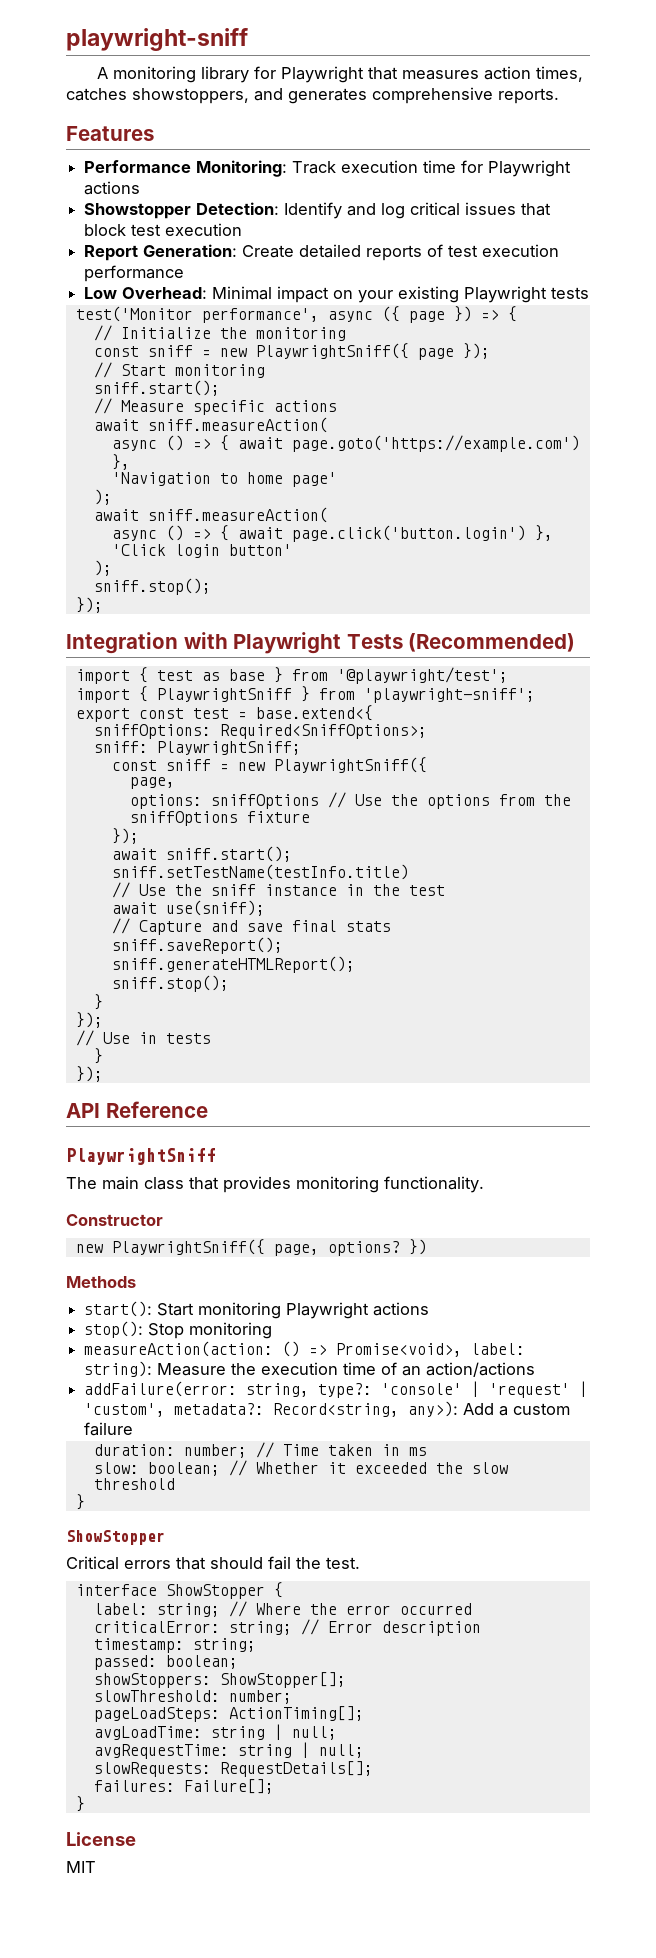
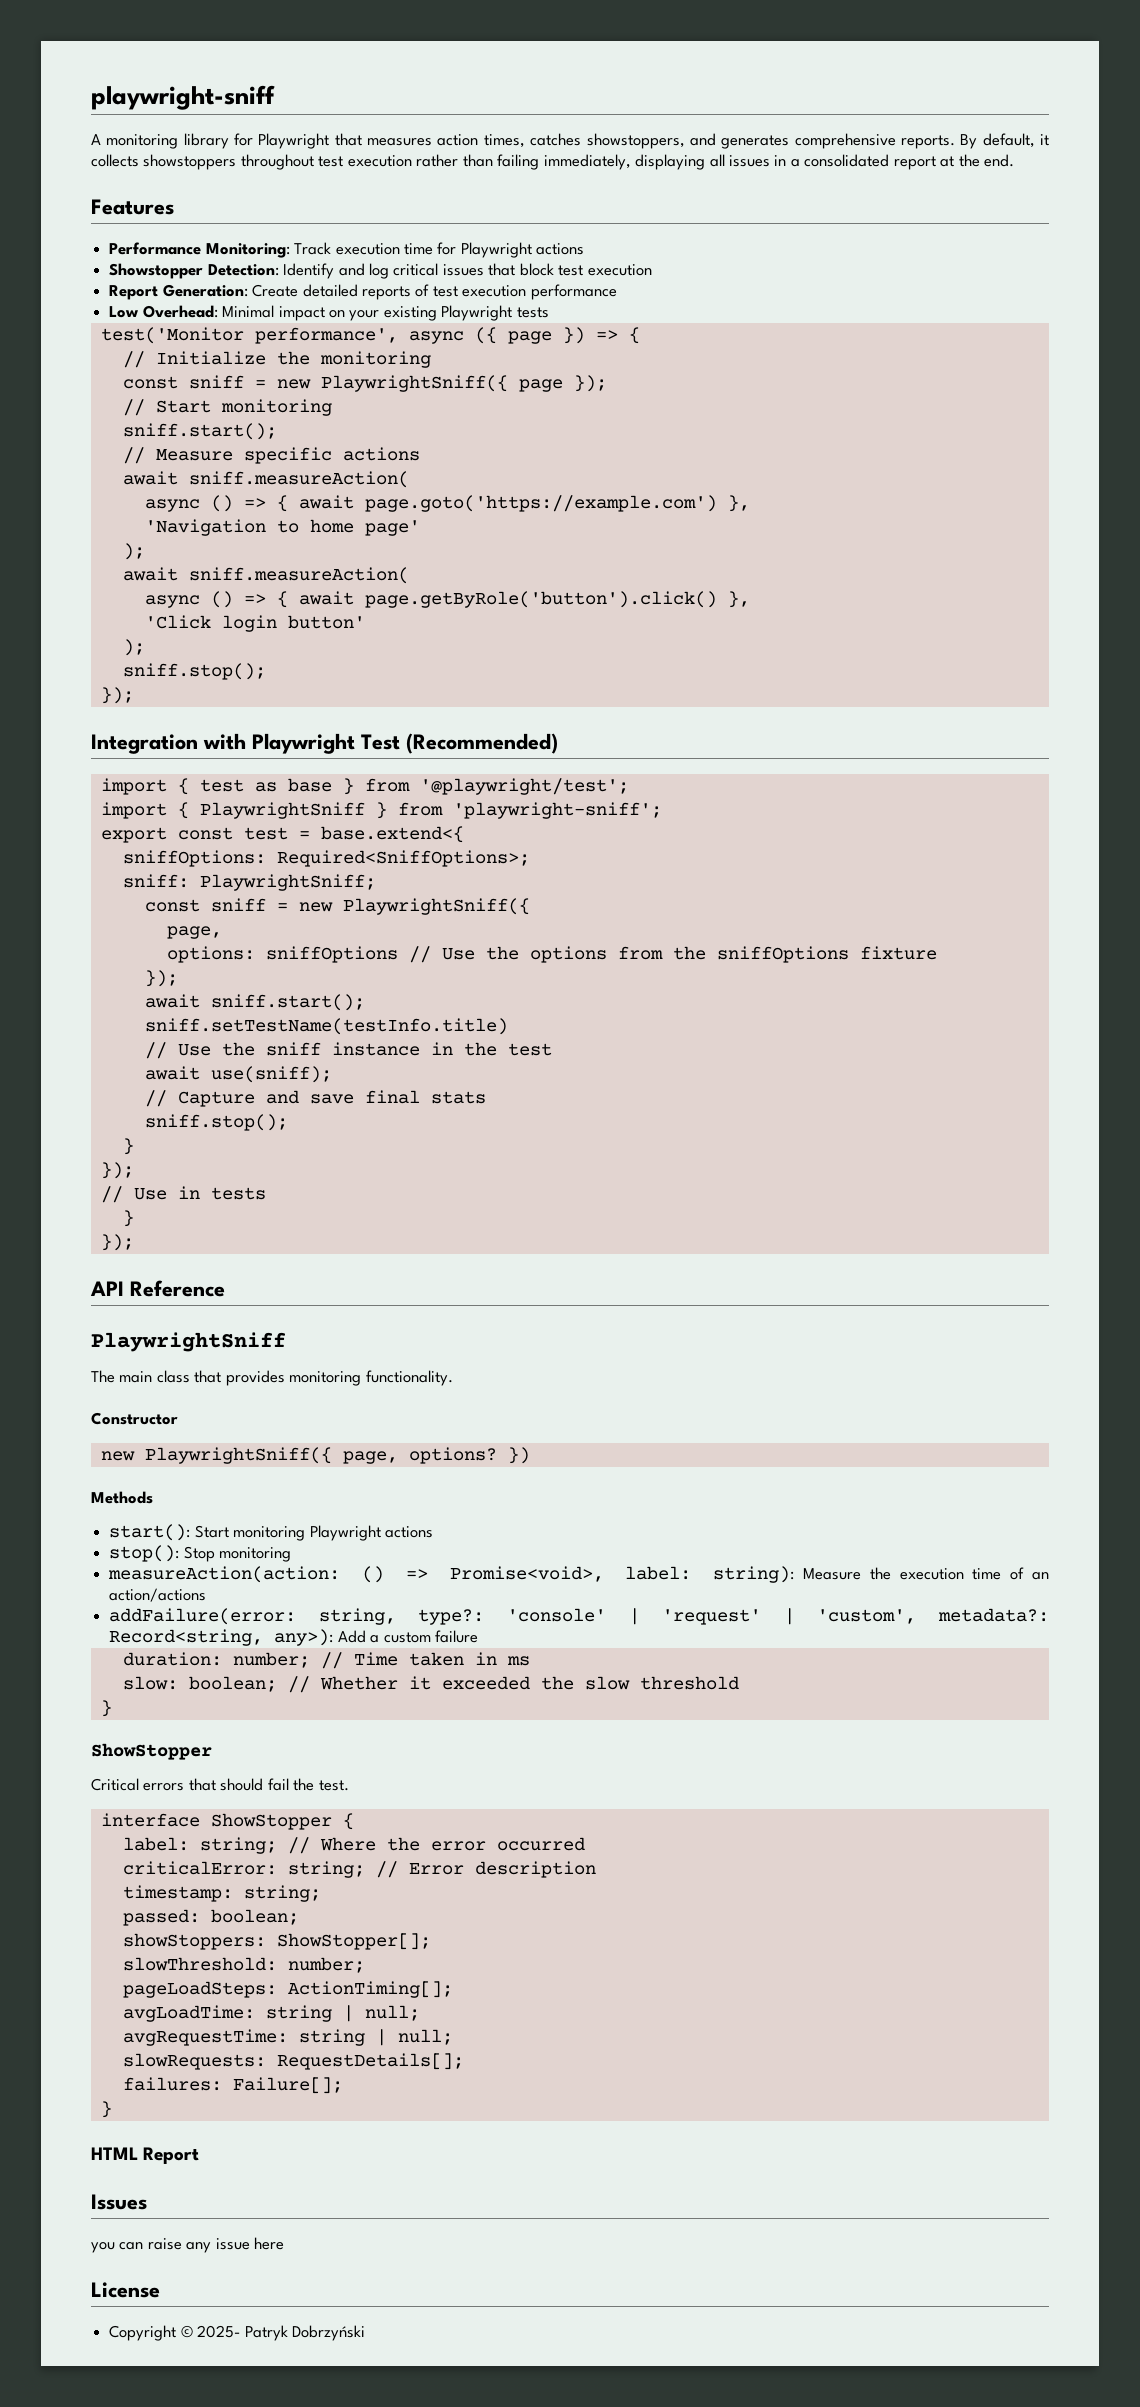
+ By default, it collects showstoppers throughout test execution rather than failing immediately, displaying all issues in a consolidated report at the end.
- async () => { await page.click('button.login') },
+ async () => { await page.getByRole('button').click() },
- Integration with Playwright Tests (Recommended)
+ Integration with Playwright Test (Recommended)
- sniff.saveReport();
- sniff.generateHTMLReport();
+ HTML Report
+ Issues
+ you can raise any issue here
  License
- MIT
+ Copyright © 2025- Patryk Dobrzyński

